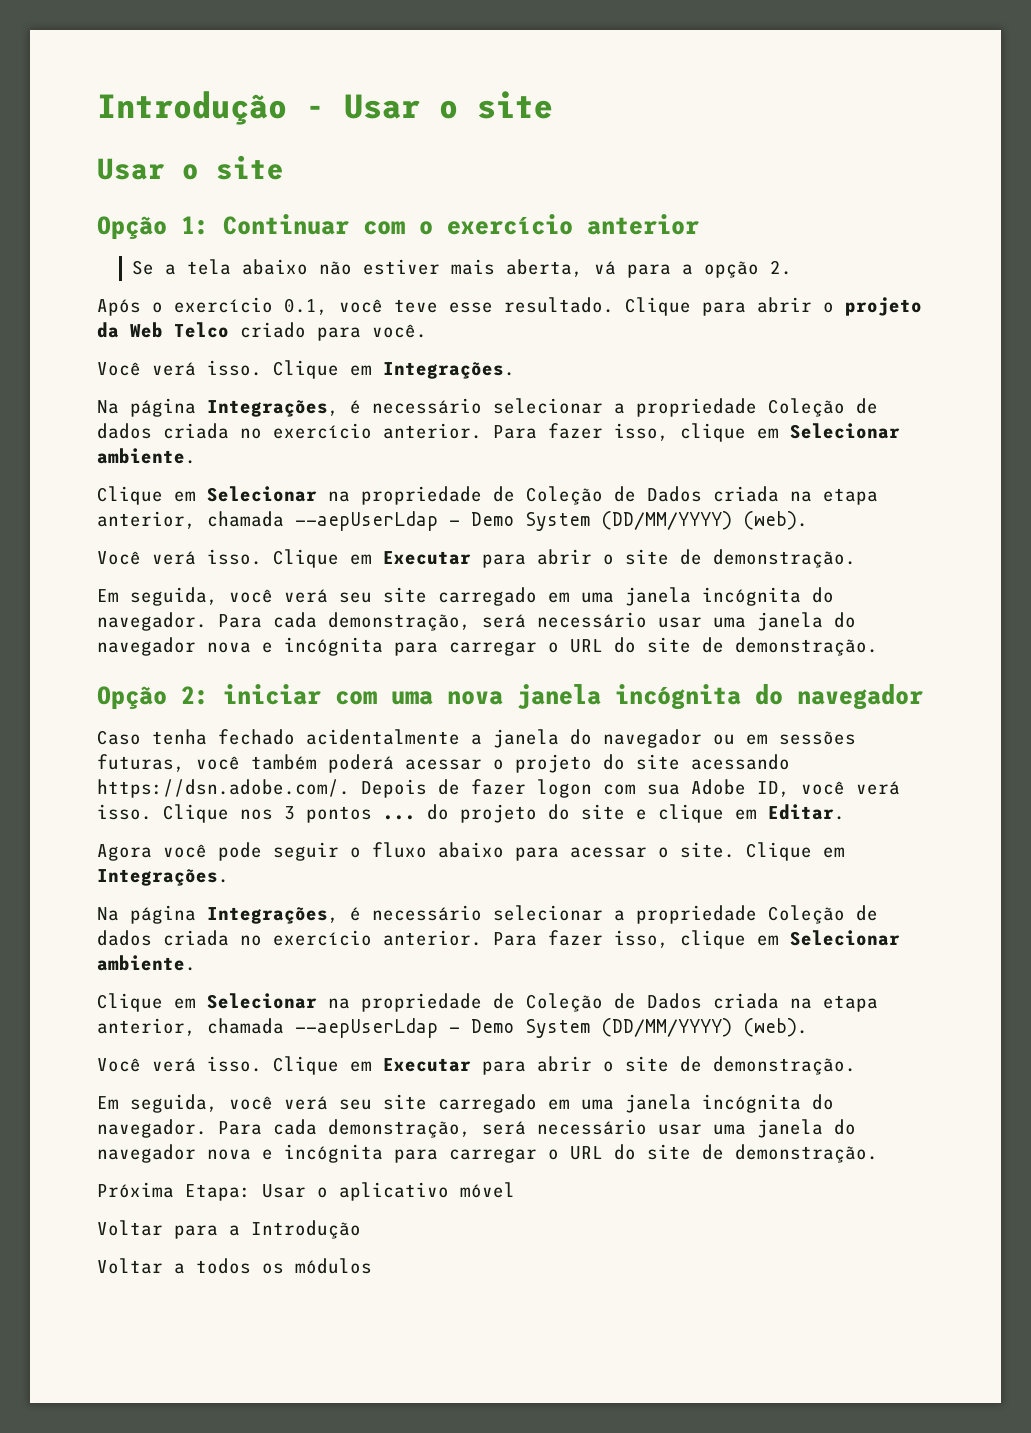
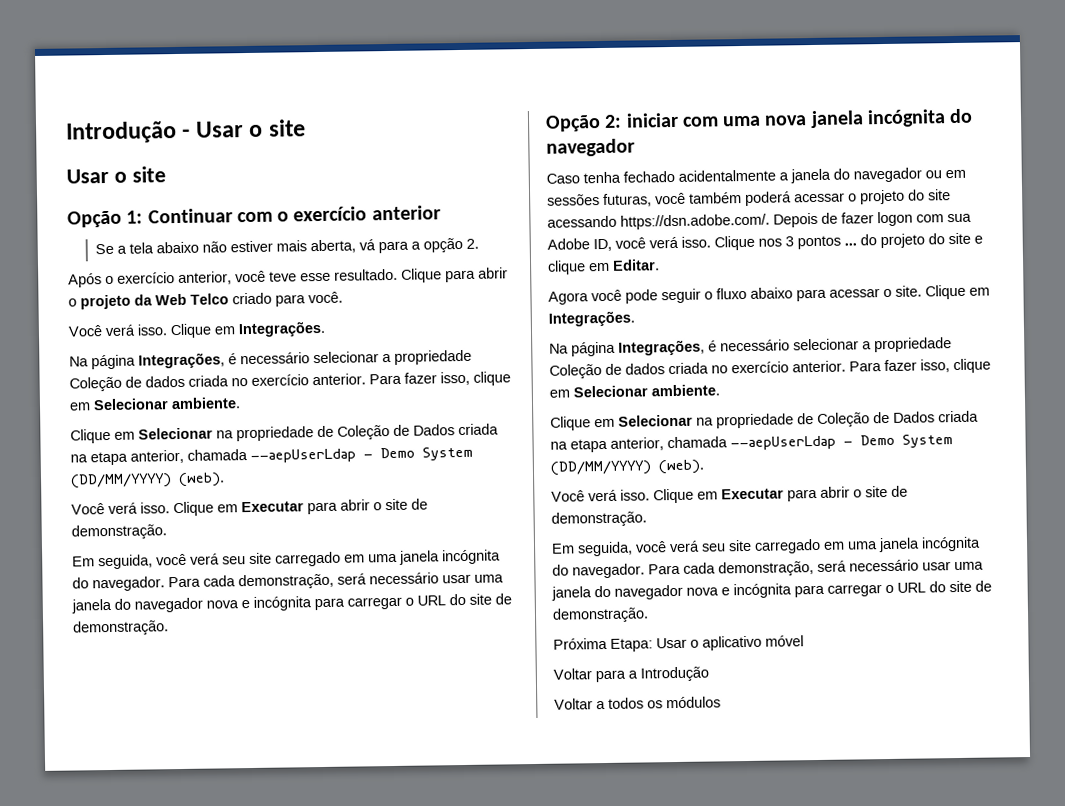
- Após o exercício 0.1, você teve esse resultado.
+ Após o exercício anterior, você teve esse resultado.

